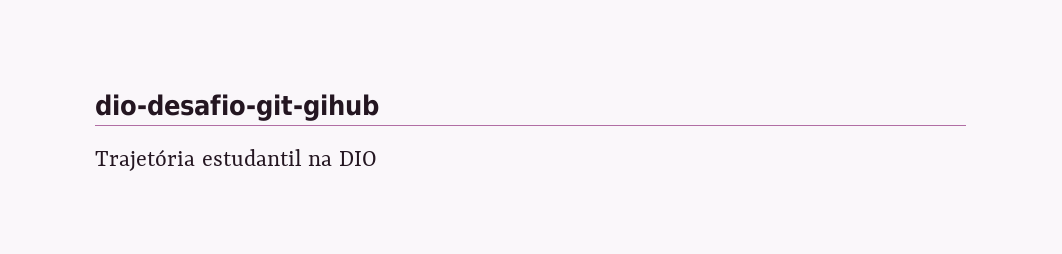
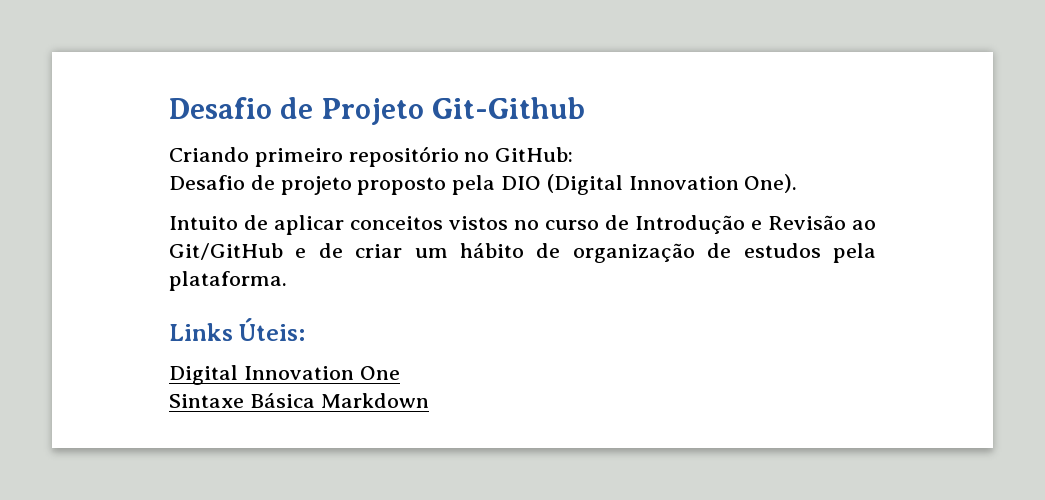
- dio-desafio-git-gihub
- Trajetória estudantil na DIO
+ Desafio de Projeto Git-Github
+ Criando primeiro repositório no GitHub:
+ Desafio de projeto proposto pela DIO (Digital Innovation One).
+ Intuito de aplicar conceitos vistos no curso de Introdução e Revisão ao Git/GitHub e de criar um hábito de organização de estudos pela plataforma.
+ Links Úteis:
+ Digital Innovation One
+ Sintaxe Básica Markdown

